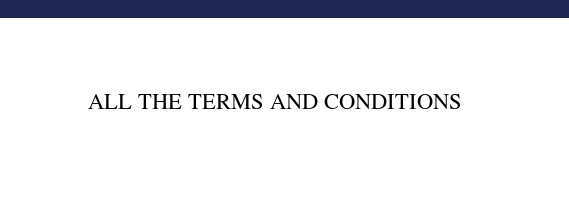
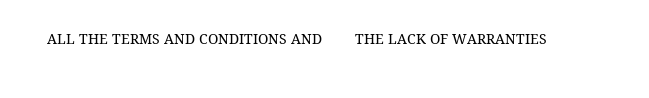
- ALL THE TERMS AND CONDITIONS
+ ALL THE TERMS AND CONDITIONS AND THE LACK OF WARRANTIES

